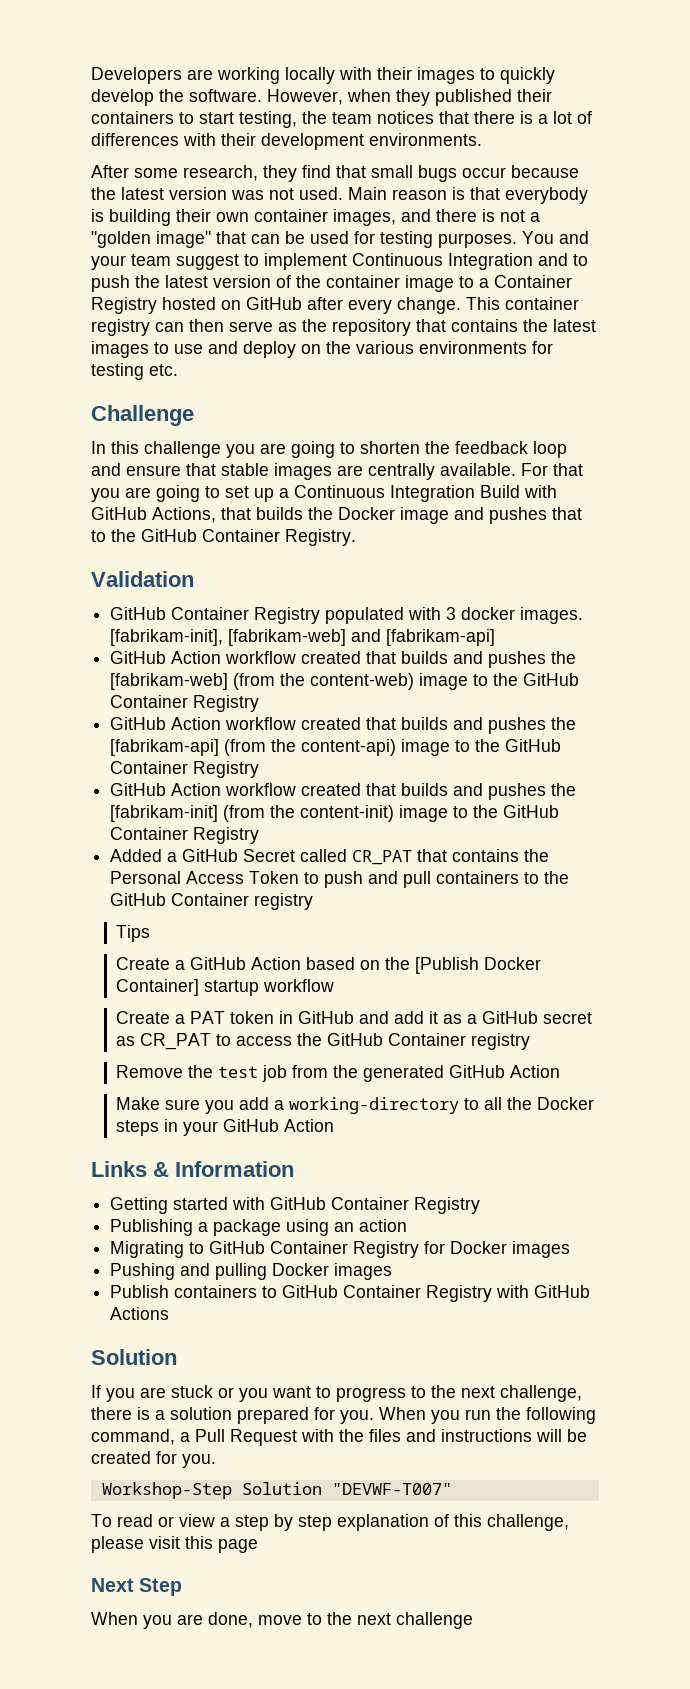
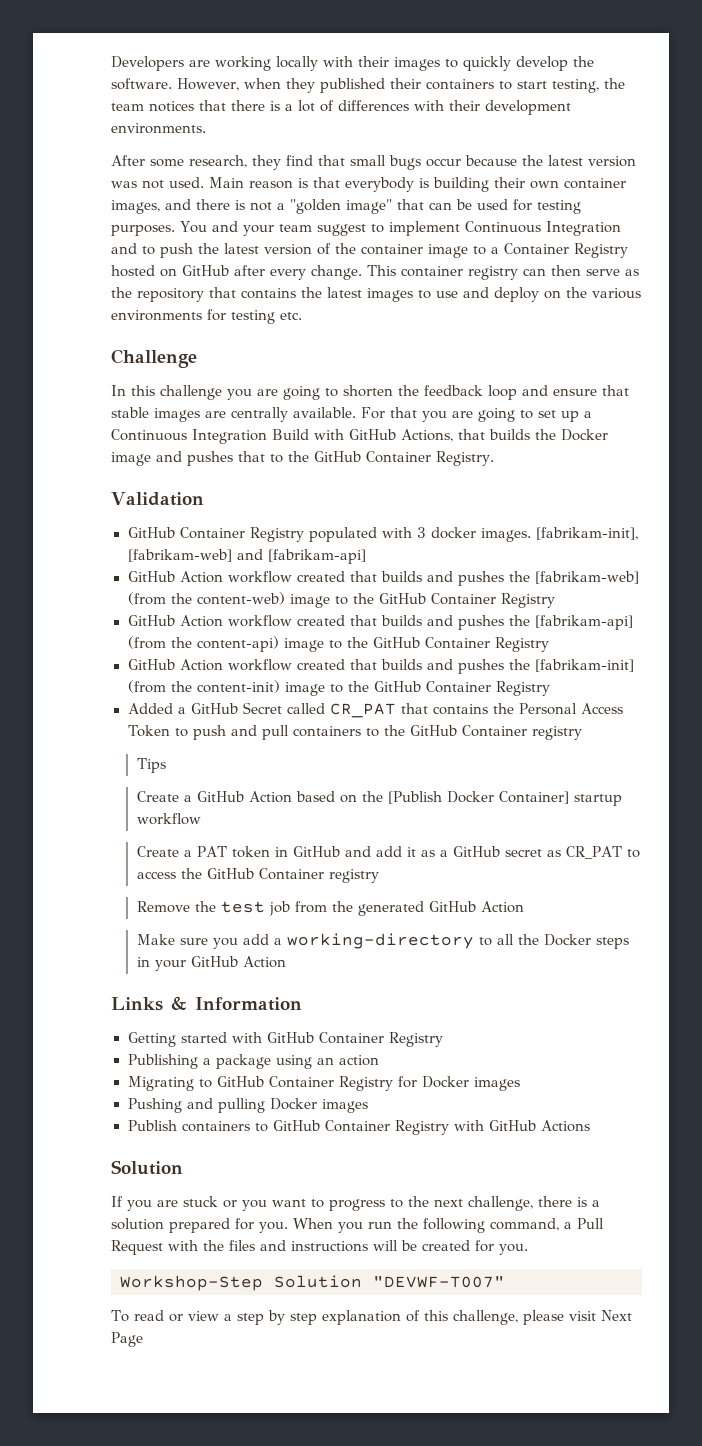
- To read or view a step by step explanation of this challenge, please visit this page
- Next Step
- When you are done, move to the next challenge
+ To read or view a step by step explanation of this challenge, please visit Next Page

